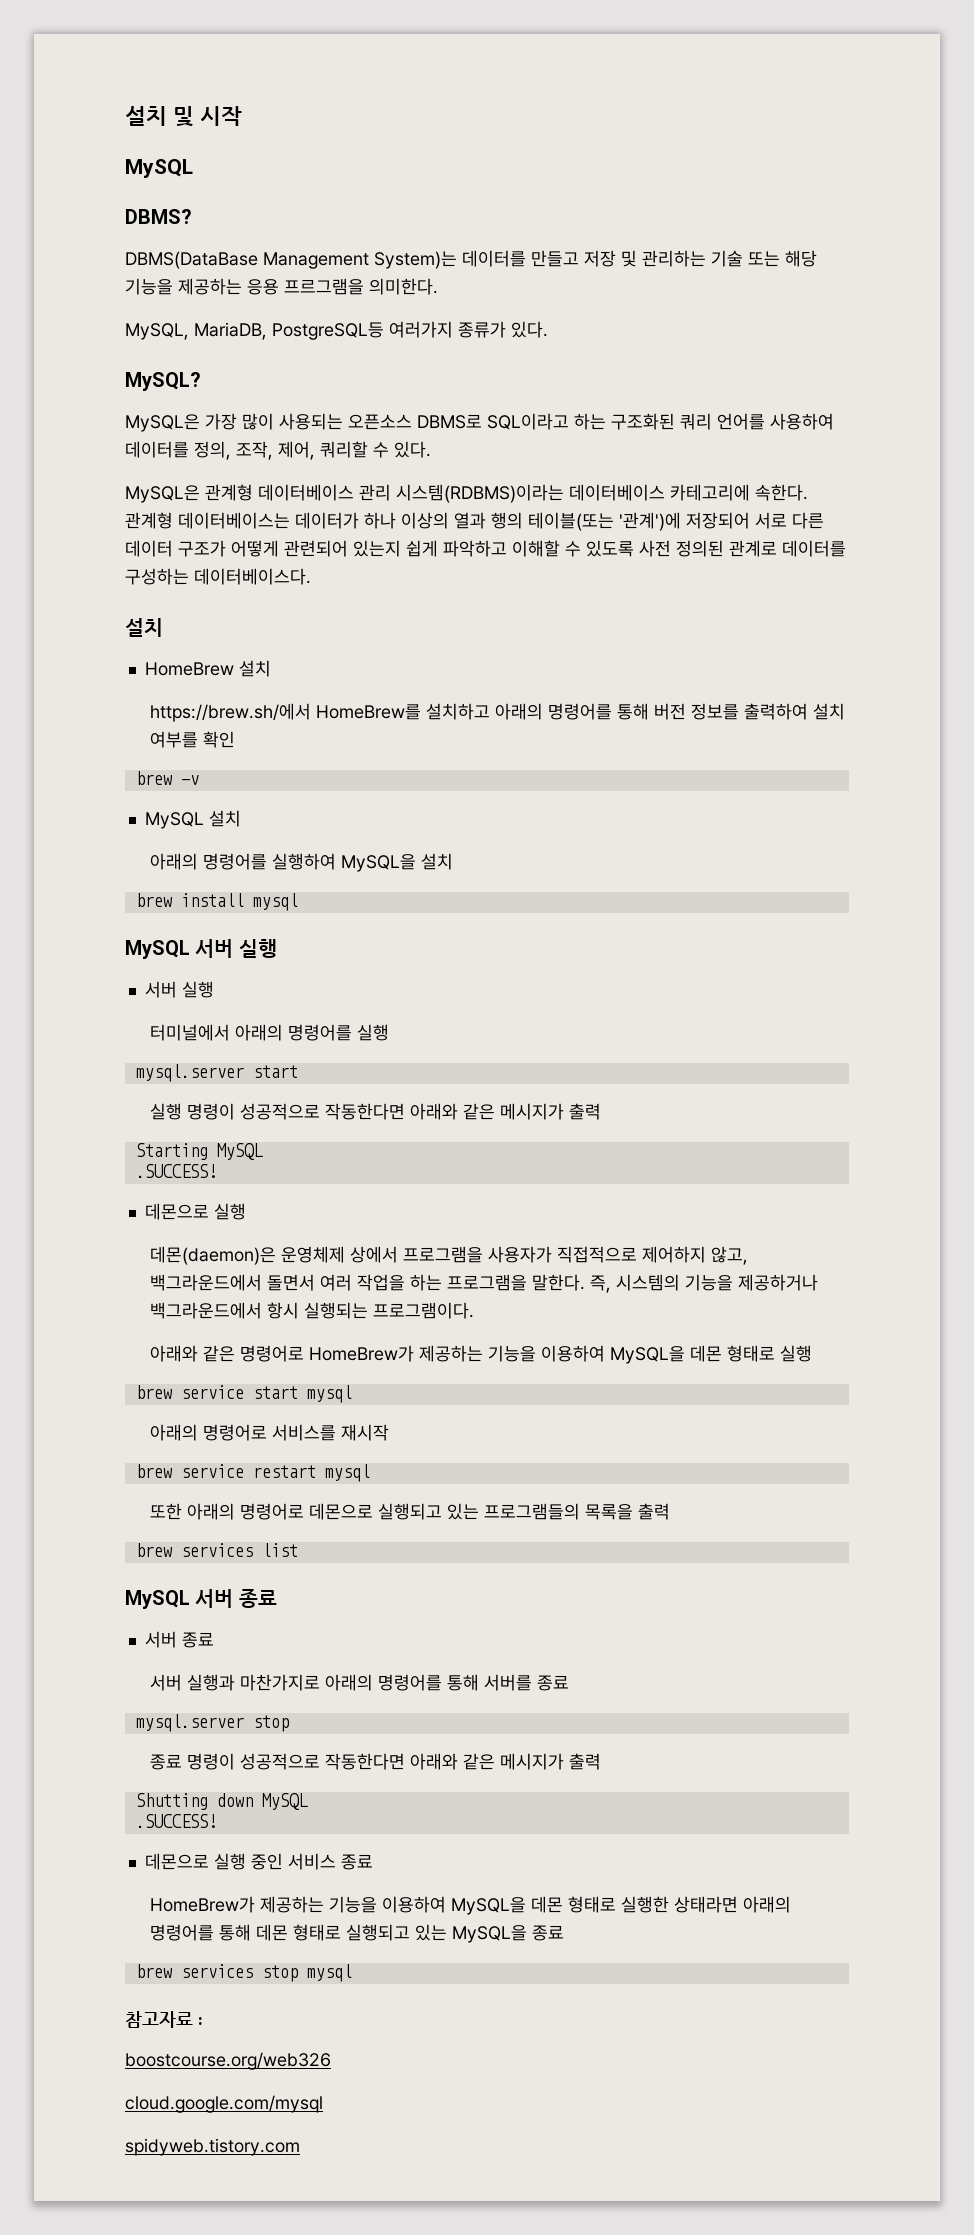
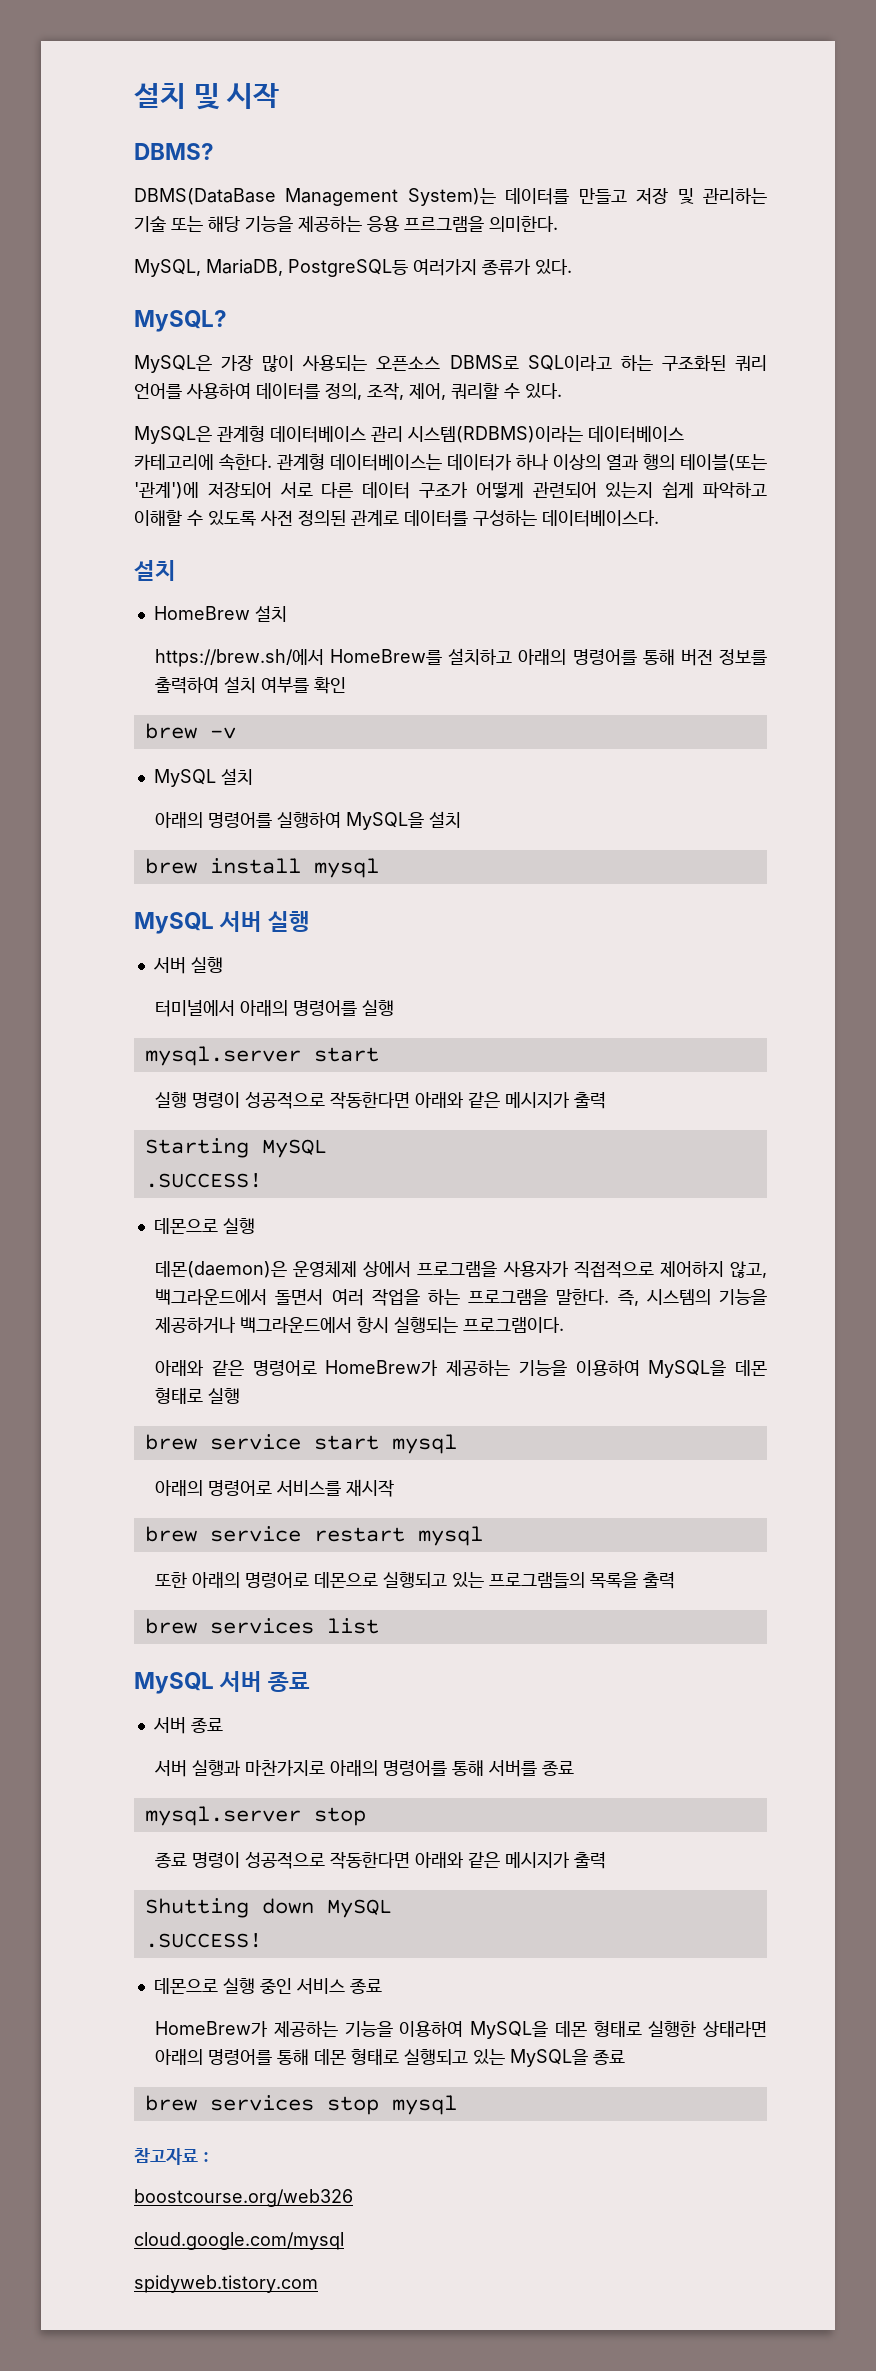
  설치 및 시작
- MySQL

